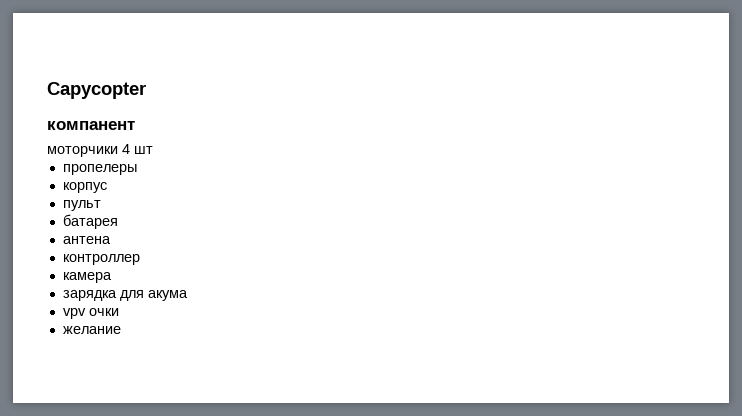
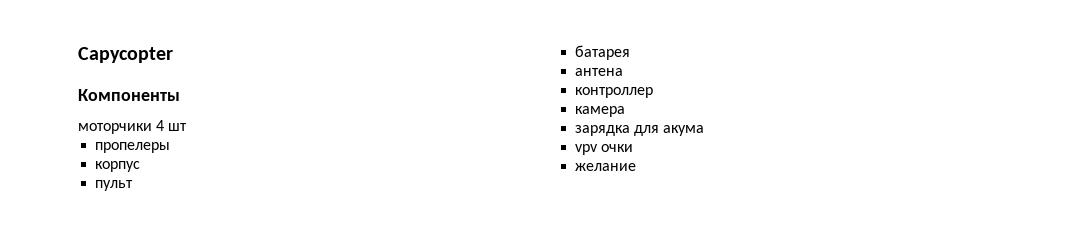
- компанент
+ Компоненты

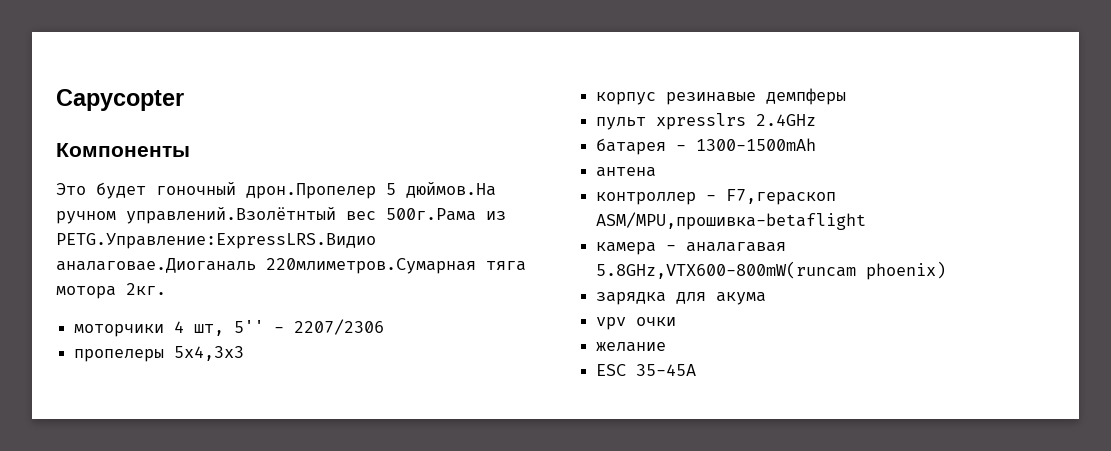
- моторчики 4 шт
+ Это будет гоночный дрон.Пропелер 5 дюймов.На ручном управлений.Взолётнтый вес 500г.Рама из PETG.Управление:ExpressLRS.Видио аналаговае.Диоганаль 220млиметров.Сумарная тяга мотора 2кг.
+ моторчики 4 шт, 5'' - 2207/2306
- пропелеры
+ пропелеры 5x4,3x3
- корпус
+ корпус резинавые демпферы
- пульт
+ пульт xpresslrs 2.4GHz
- батарея
+ батарея - 1300-1500mAh
- контроллер
- камера
+ контроллер - F7,гераскоп ASM/MPU,прошивка-betaflight
+ камера - аналагавая 5.8GHz,VTX600-800mW(runcam phoenix)
+ ESC 35-45A

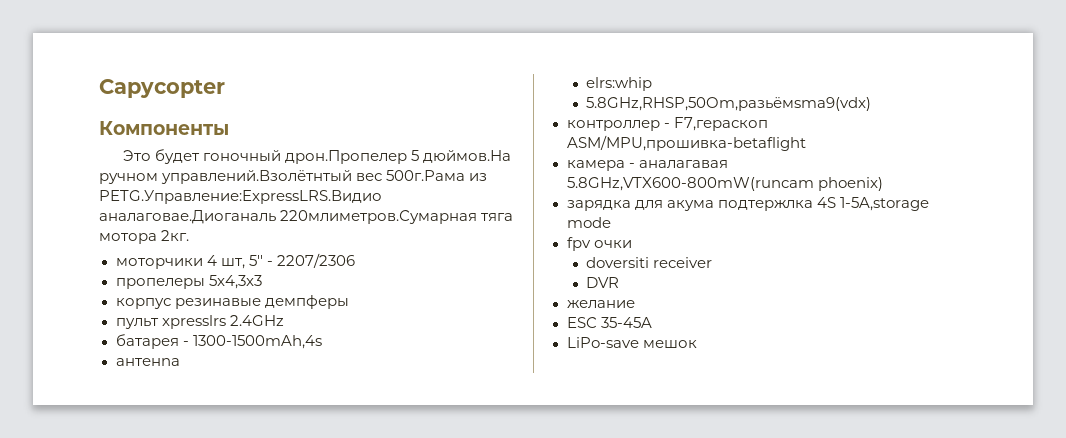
- батарея - 1300-1500mAh
- антена
+ батарея - 1300-1500mAh,4s
+ антенnа
+ elrs:whip
+ 5.8GHz,RHSP,50Om,разьёмsma9(vdx)
- зарядка для акума
- vpv очки
+ зарядка для акума подтержлка 4S 1-5A,storage mode
+ fpv очки
+ doversiti receiver
+ DVR
+ LiPo-save мешок

